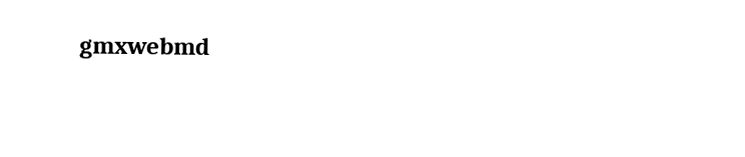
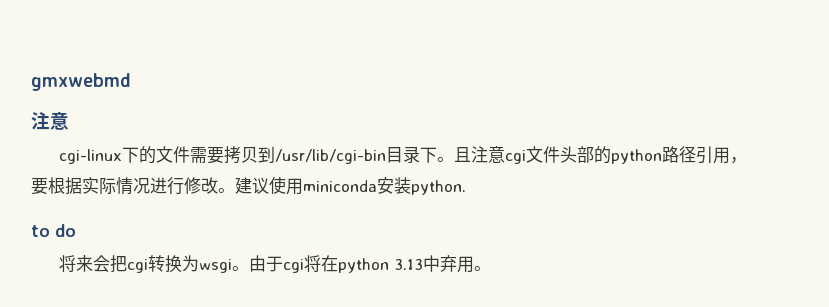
  gmxwebmd
+ 注意
+ cgi-linux下的文件需要拷贝到/usr/lib/cgi-bin目录下。且注意cgi文件头部的python路径引用，要根据实际情况进行修改。建议使用miniconda安装python.
+ to do
+ 将来会把cgi转换为wsgi。由于cgi将在python 3.13中弃用。

